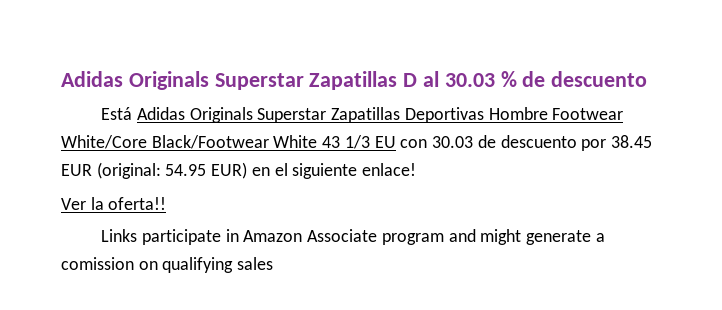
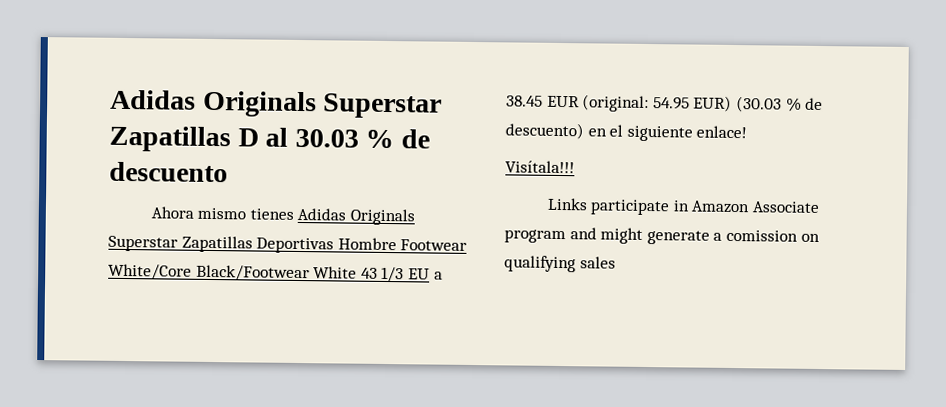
- Está Adidas Originals Superstar Zapatillas Deportivas Hombre Footwear White/Core Black/Footwear White 43 1/3 EU con 30.03 de descuento por 38.45 EUR (original: 54.95 EUR) en el siguiente enlace!
+ Ahora mismo tienes Adidas Originals Superstar Zapatillas Deportivas Hombre Footwear White/Core Black/Footwear White 43 1/3 EU a 38.45 EUR (original: 54.95 EUR) (30.03 % de descuento) en el siguiente enlace!
- Ver la oferta!!
+ Visítala!!!

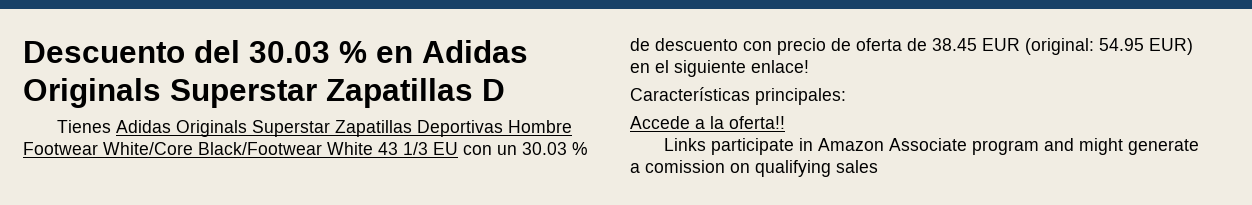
- Adidas Originals Superstar Zapatillas D al 30.03 % de descuento
- Ahora mismo tienes Adidas Originals Superstar Zapatillas Deportivas Hombre Footwear White/Core Black/Footwear White 43 1/3 EU a 38.45 EUR (original: 54.95 EUR) (30.03 % de descuento) en el siguiente enlace!
+ Descuento del 30.03 % en Adidas Originals Superstar Zapatillas D
+ Tienes Adidas Originals Superstar Zapatillas Deportivas Hombre Footwear White/Core Black/Footwear White 43 1/3 EU con un 30.03 % de descuento con precio de oferta de 38.45 EUR (original: 54.95 EUR) en el siguiente enlace!
- Visítala!!!
+ Características principales:
+ Accede a la oferta!!

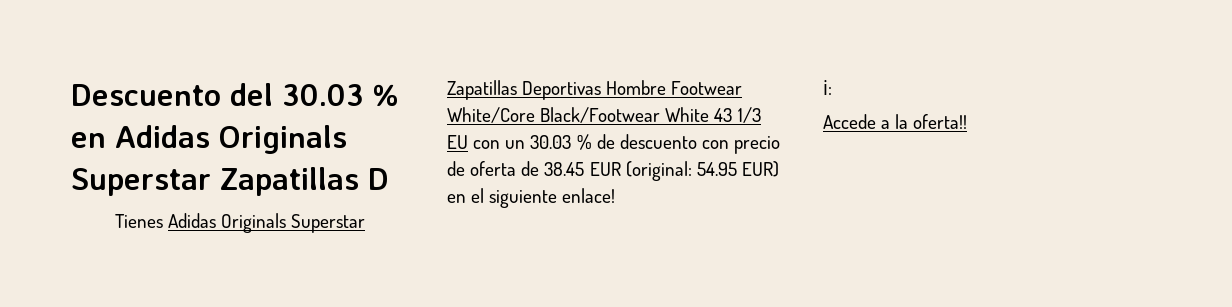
- Características principales:
+ ℹ:
- Links participate in Amazon Associate program and might generate a comission on qualifying sales

